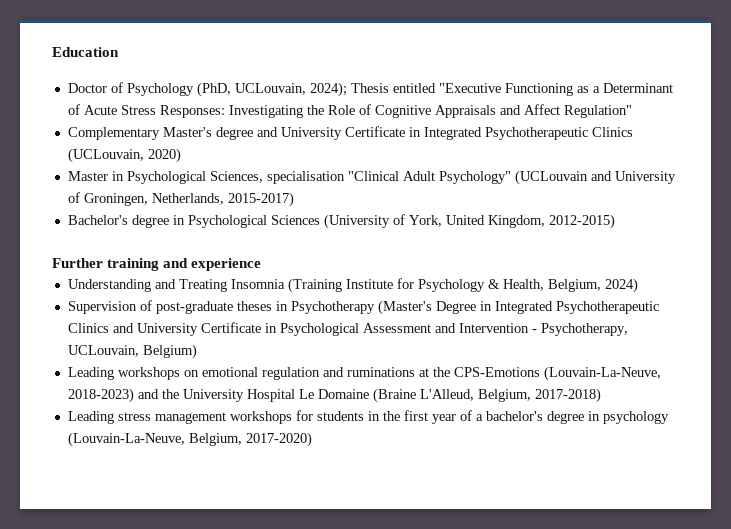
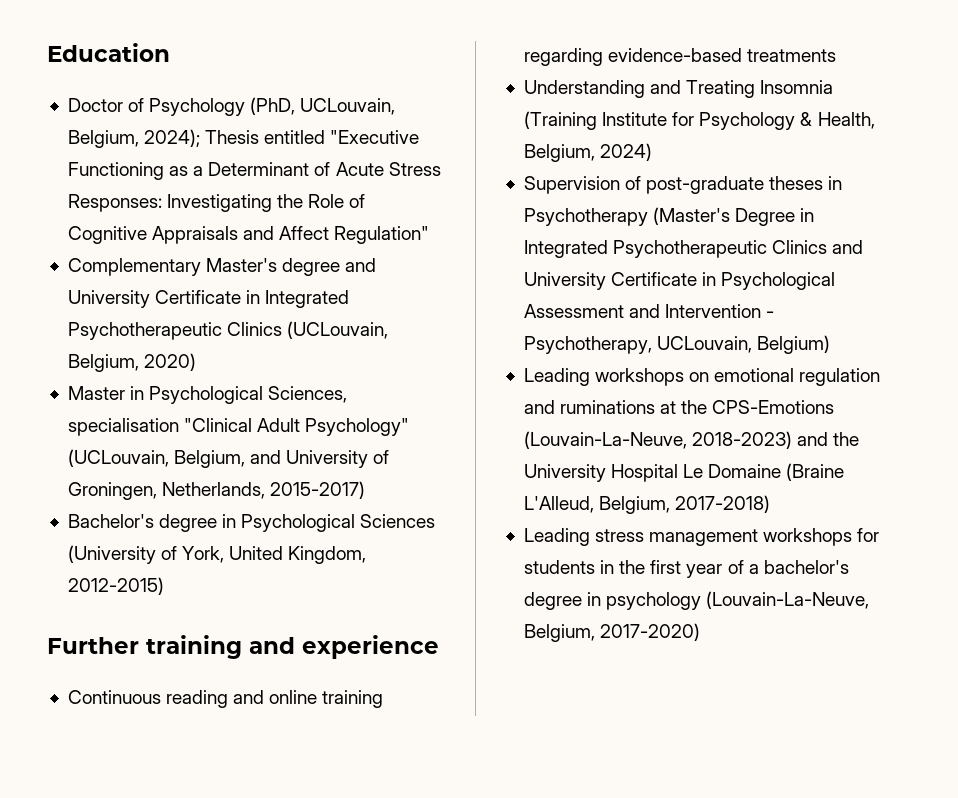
- Doctor of Psychology (PhD, UCLouvain, 2024); Thesis entitled "Executive Functioning as a Determinant of Acute Stress Responses: Investigating the Role of Cognitive Appraisals and Affect Regulation"
+ Doctor of Psychology (PhD, UCLouvain, Belgium, 2024); Thesis entitled "Executive Functioning as a Determinant of Acute Stress Responses: Investigating the Role of Cognitive Appraisals and Affect Regulation"
- Complementary Master's degree and University Certificate in Integrated Psychotherapeutic Clinics (UCLouvain, 2020)
+ Complementary Master's degree and University Certificate in Integrated Psychotherapeutic Clinics (UCLouvain, Belgium, 2020)
- Master in Psychological Sciences, specialisation "Clinical Adult Psychology" (UCLouvain and University of Groningen, Netherlands, 2015-2017)
+ Master in Psychological Sciences, specialisation "Clinical Adult Psychology" (UCLouvain, Belgium, and University of Groningen, Netherlands, 2015-2017)
+ Continuous reading and online training regarding evidence-based treatments

